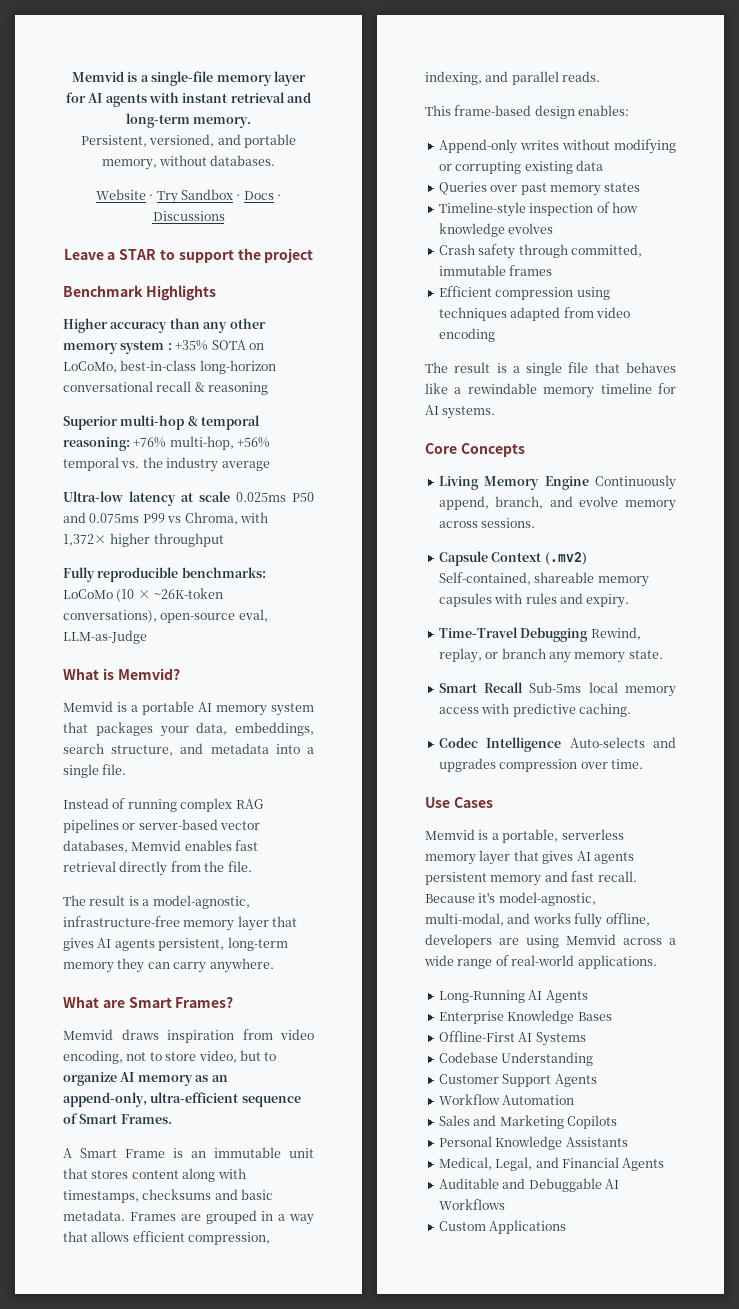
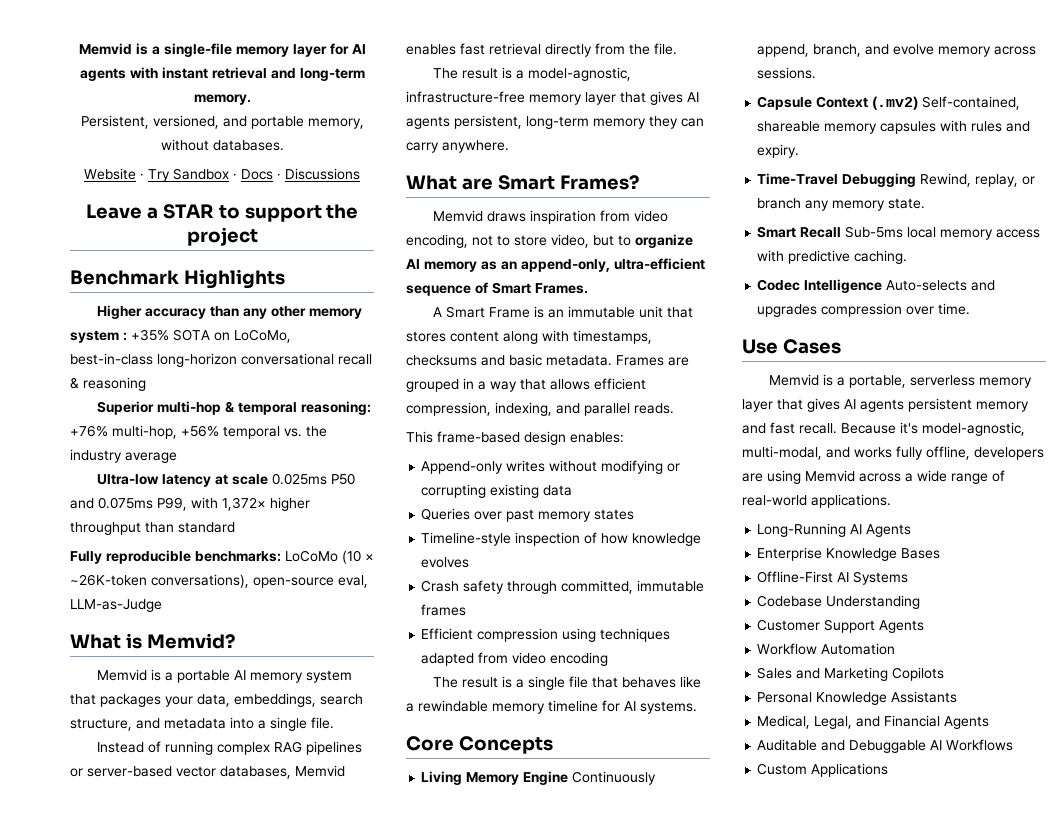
- Ultra-low latency at scale 0.025ms P50 and 0.075ms P99 vs Chroma, with 1,372× higher throughput
+ Ultra-low latency at scale 0.025ms P50 and 0.075ms P99, with 1,372× higher throughput than standard

